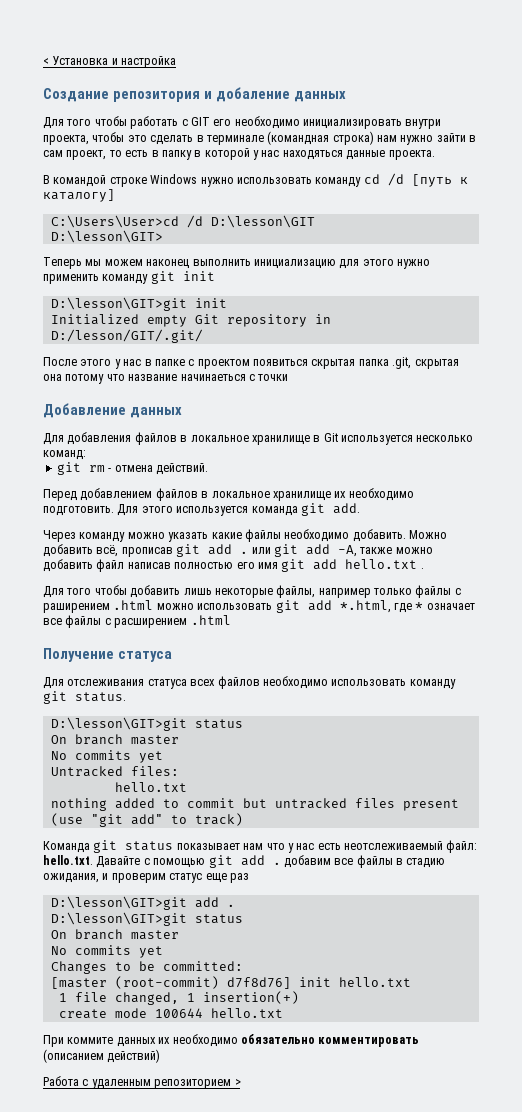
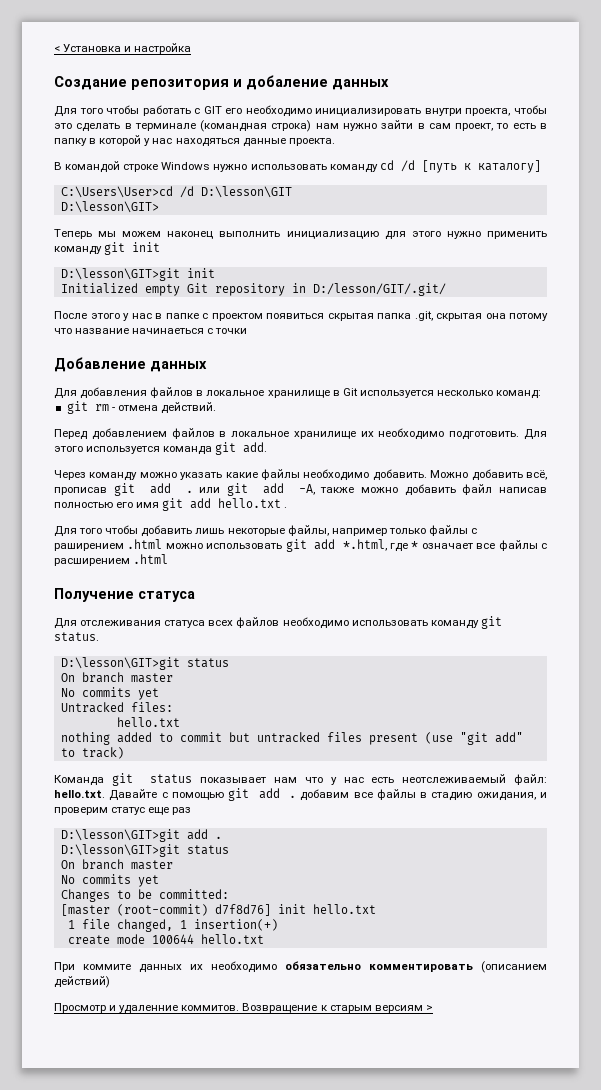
- Работа с удаленным репозиторием >
+ Просмотр и удаленние коммитов. Возвращение к старым версиям >

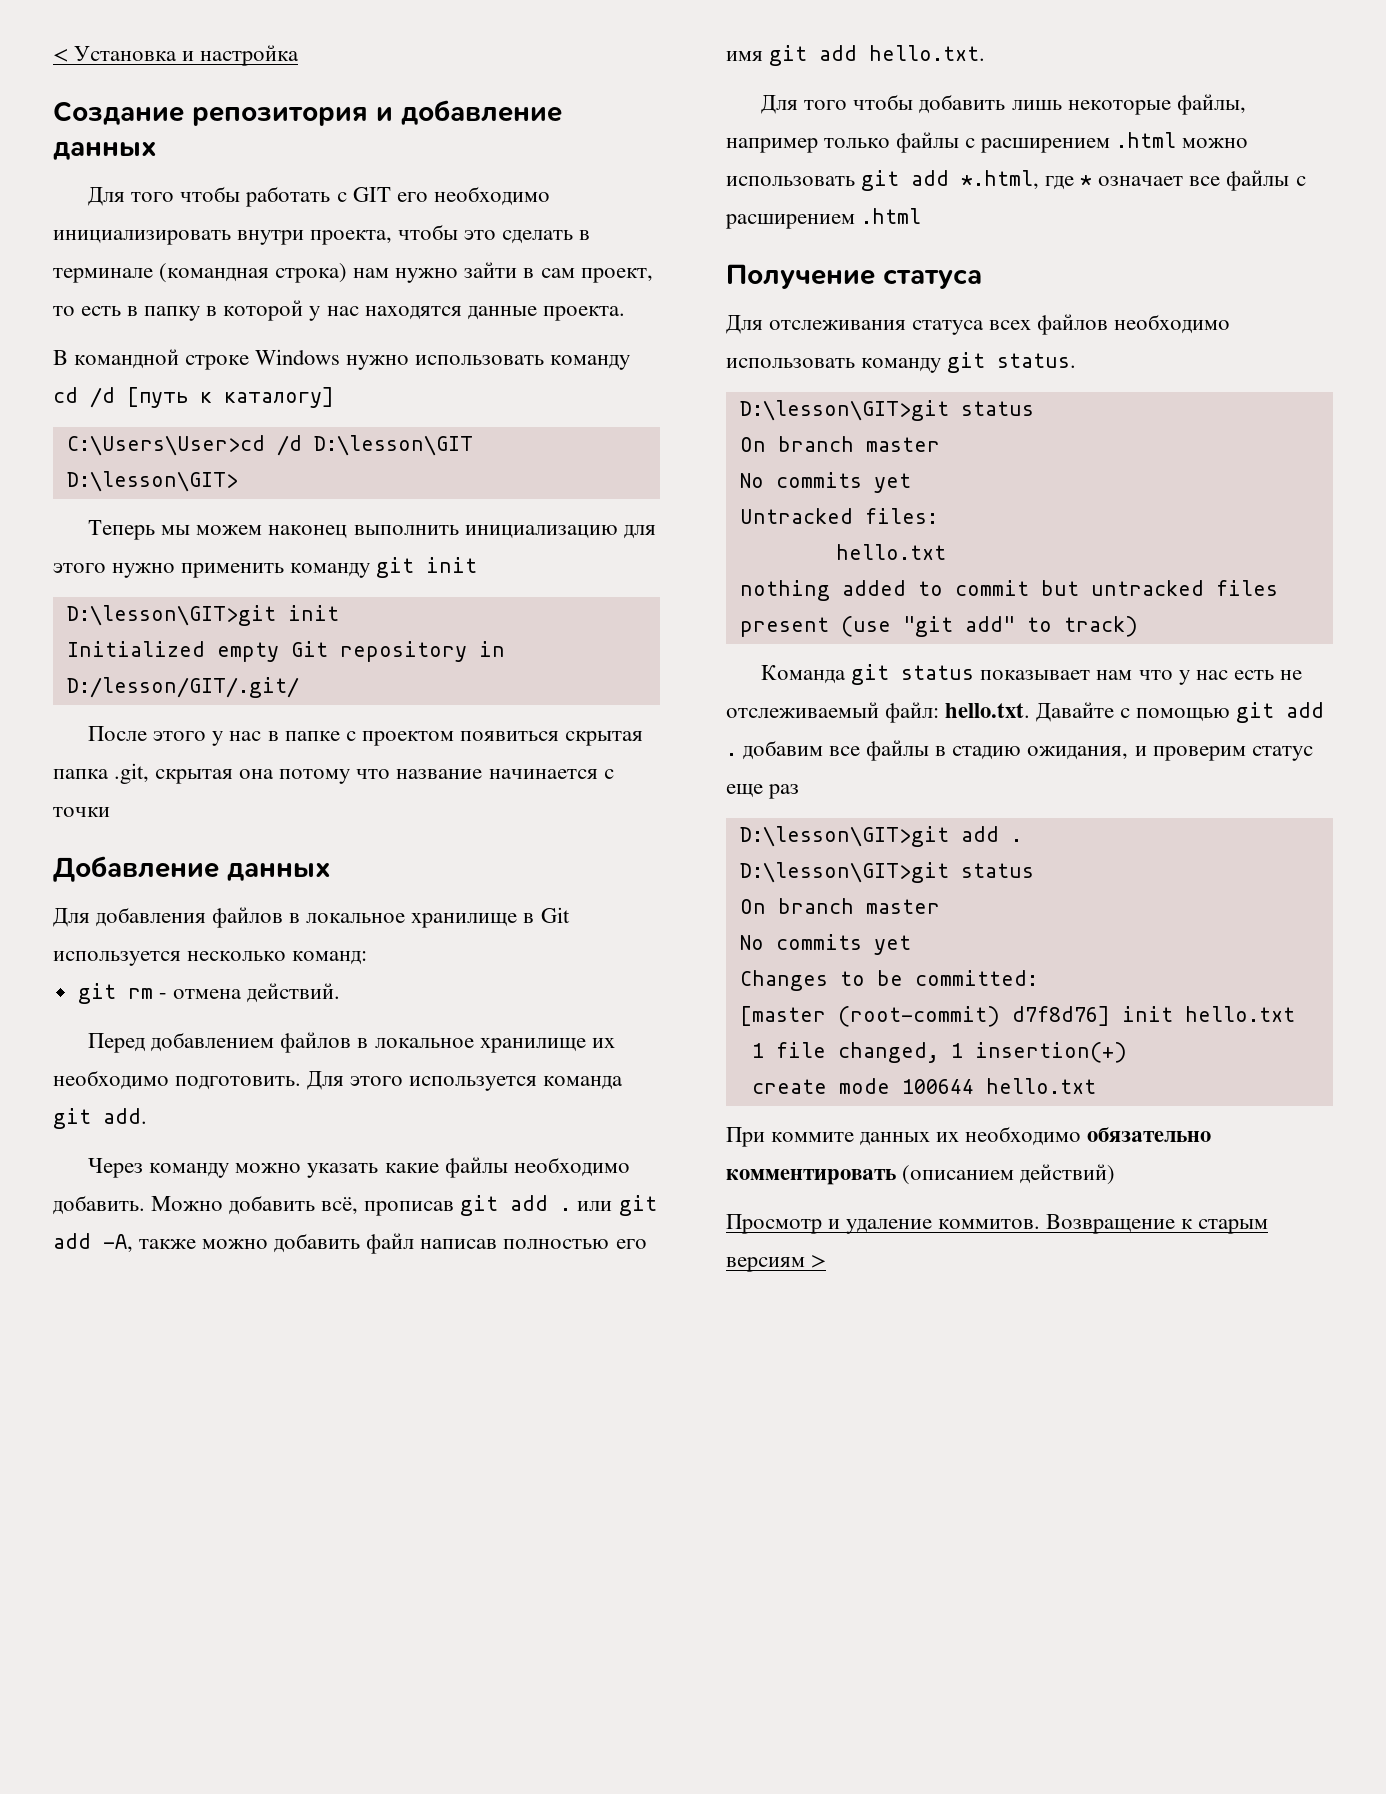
- Создание репозитория и добаление данных
+ Создание репозитория и добавление данных
- Для того чтобы работать с GIT его необходимо инициализировать внутри проекта, чтобы это сделать в терминале (командная строка) нам нужно зайти в сам проект, то есть в папку в которой у нас находяться данные проекта.
+ Для того чтобы работать с GIT его необходимо инициализировать внутри проекта, чтобы это сделать в терминале (командная строка) нам нужно зайти в сам проект, то есть в папку в которой у нас находятся данные проекта.
- В командой строке Windows нужно использовать команду cd /d [путь к каталогу]
+ В командной строке Windows нужно использовать команду cd /d [путь к каталогу]
- После этого у нас в папке с проектом появиться скрытая папка .git, скрытая она потому что название начинаеться с точки
+ После этого у нас в папке с проектом появиться скрытая папка .git, скрытая она потому что название начинается с точки
- Можно добавить всё, прописав git add . или git add -A, также можно добавить файл написав полностью его имя git add hello.txt .
+ Можно добавить всё, прописав git add . или git add -A, также можно добавить файл написав полностью его имя git add hello.txt.
- Для того чтобы добавить лишь некоторые файлы, например только файлы с раширением .html можно использовать git add *.html, где * означает все файлы с расширением .html
+ Для того чтобы добавить лишь некоторые файлы, например только файлы с расширением .html можно использовать git add *.html, где * означает все файлы с расширением .html
- Команда git status показывает нам что у нас есть неотслеживаемый файл: hello.txt. Давайте с помощью git add . добавим все файлы в стадию ожидания, и проверим статус еще раз
+ Команда git status показывает нам что у нас есть не отслеживаемый файл: hello.txt. Давайте с помощью git add . добавим все файлы в стадию ожидания, и проверим статус еще раз
- Просмотр и удаленние коммитов.
+ Просмотр и удаление коммитов.

